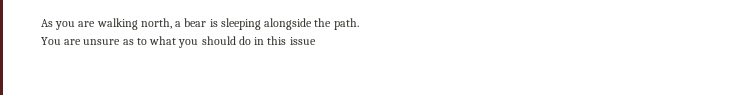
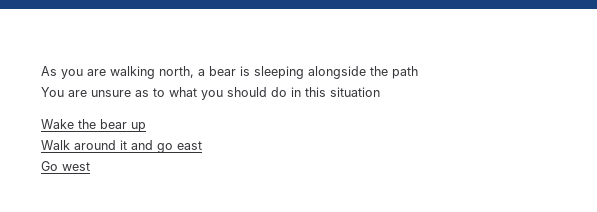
- As you are walking north, a bear is sleeping alongside the path.
+ As you are walking north, a bear is sleeping alongside the path
- You are unsure as to what you should do in this issue
+ You are unsure as to what you should do in this situation
+ Wake the bear up
+ Walk around it and go east
+ Go west

